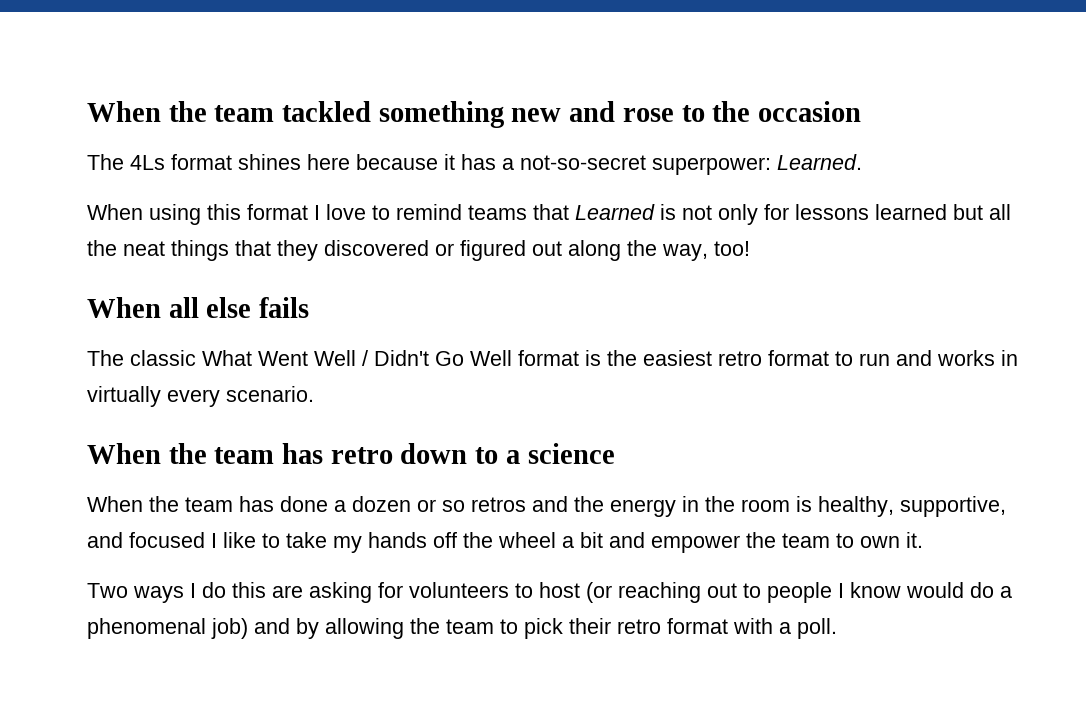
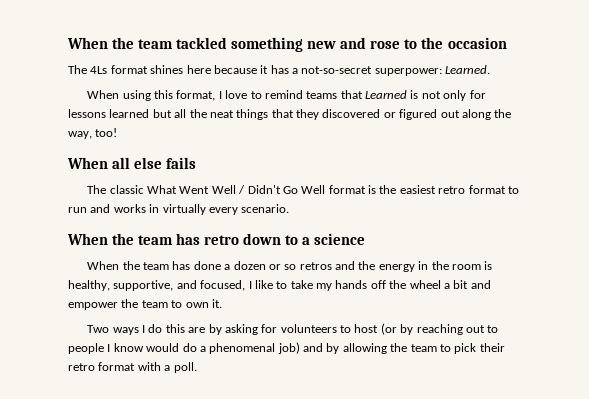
- When using this format I love to remind teams that Learned is not only for lessons learned but all the neat things that they discovered or figured out along the way, too!
+ When using this format, I love to remind teams that Learned is not only for lessons learned but all the neat things that they discovered or figured out along the way, too!
- When the team has done a dozen or so retros and the energy in the room is healthy, supportive, and focused I like to take my hands off the wheel a bit and empower the team to own it.
+ When the team has done a dozen or so retros and the energy in the room is healthy, supportive, and focused, I like to take my hands off the wheel a bit and empower the team to own it.
- Two ways I do this are asking for volunteers to host (or reaching out to people I know would do a phenomenal job) and by allowing the team to pick their retro format with a poll.
+ Two ways I do this are by asking for volunteers to host (or by reaching out to people I know would do a phenomenal job) and by allowing the team to pick their retro format with a poll.

